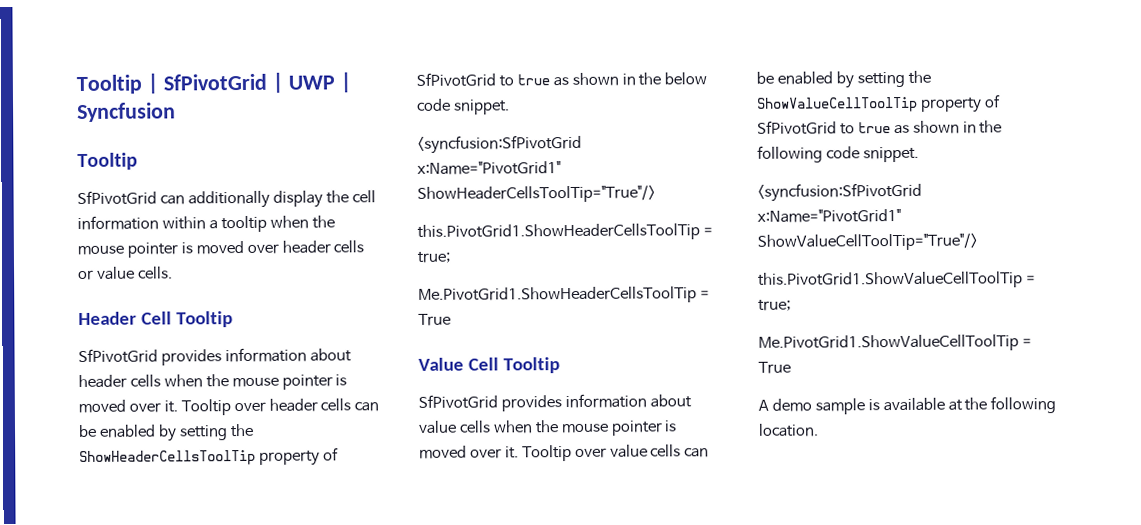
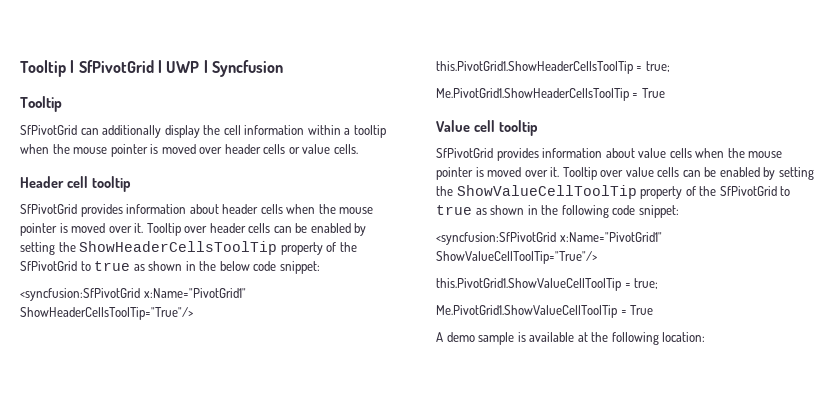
- Header Cell Tooltip
+ Header cell tooltip
- Tooltip over header cells can be enabled by setting the ShowHeaderCellsToolTip property of SfPivotGrid to true as shown in the below code snippet.
+ Tooltip over header cells can be enabled by setting the ShowHeaderCellsToolTip property of the SfPivotGrid to true as shown in the below code snippet:
- Value Cell Tooltip
+ Value cell tooltip
- Tooltip over value cells can be enabled by setting the ShowValueCellToolTip property of SfPivotGrid to true as shown in the following code snippet.
+ Tooltip over value cells can be enabled by setting the ShowValueCellToolTip property of the SfPivotGrid to true as shown in the following code snippet:
- A demo sample is available at the following location.
+ A demo sample is available at the following location:

